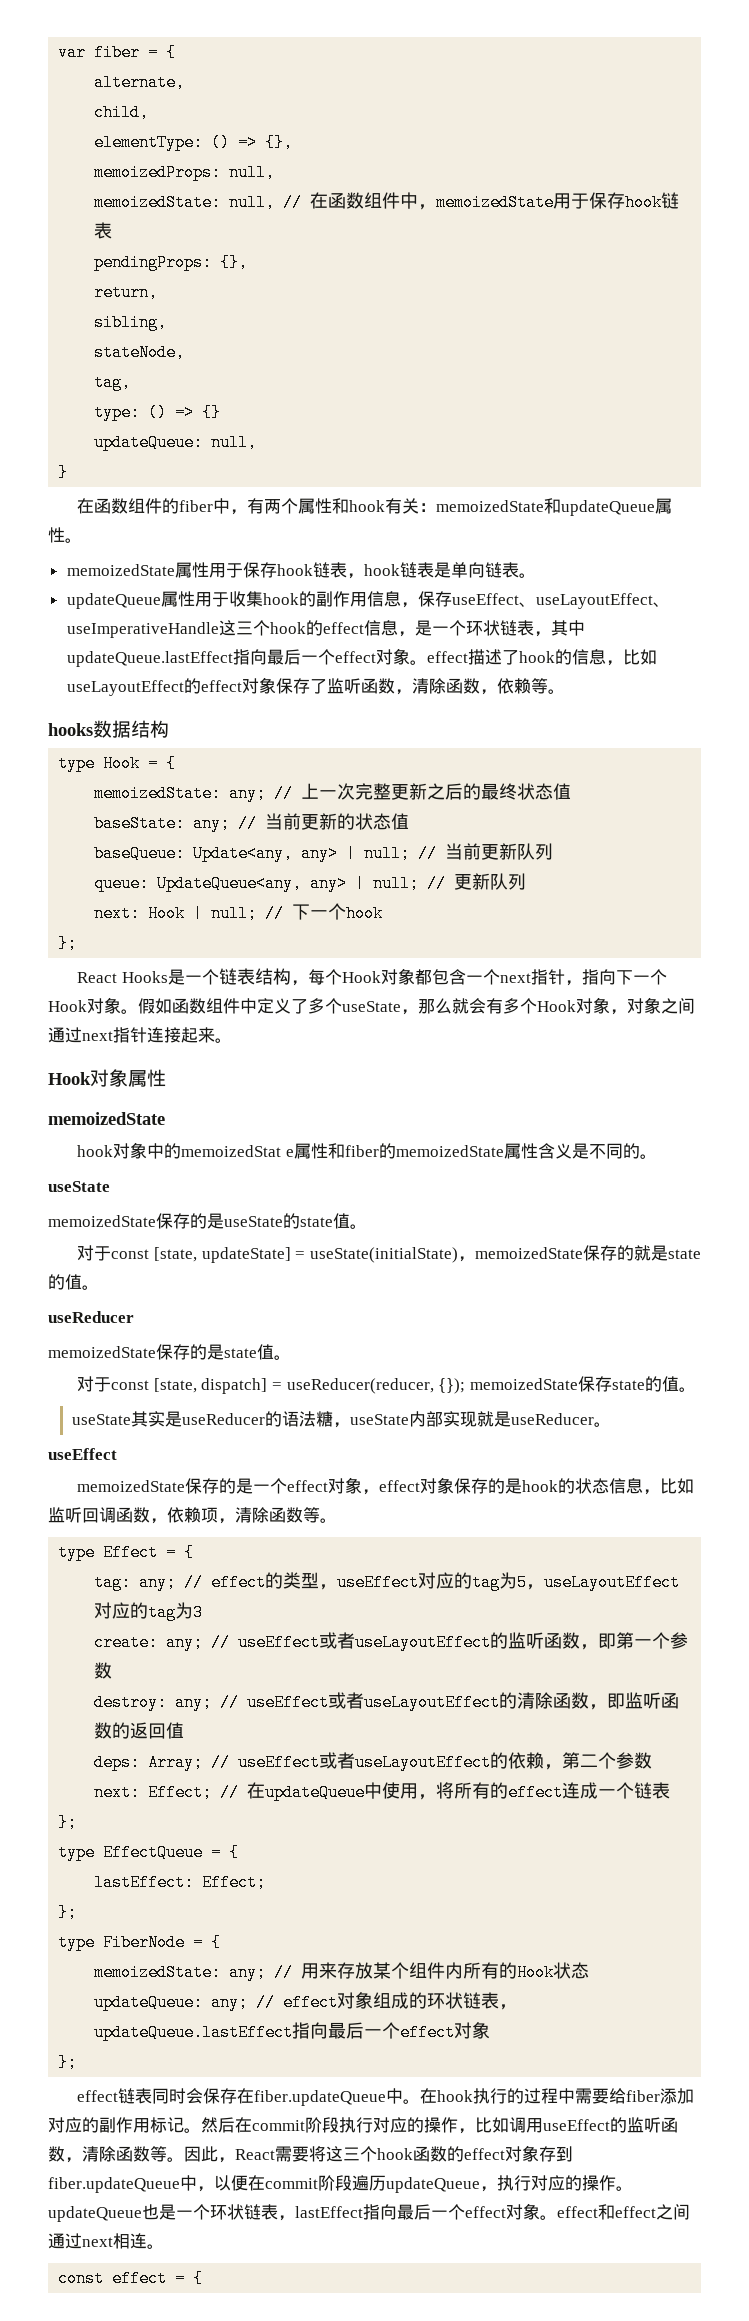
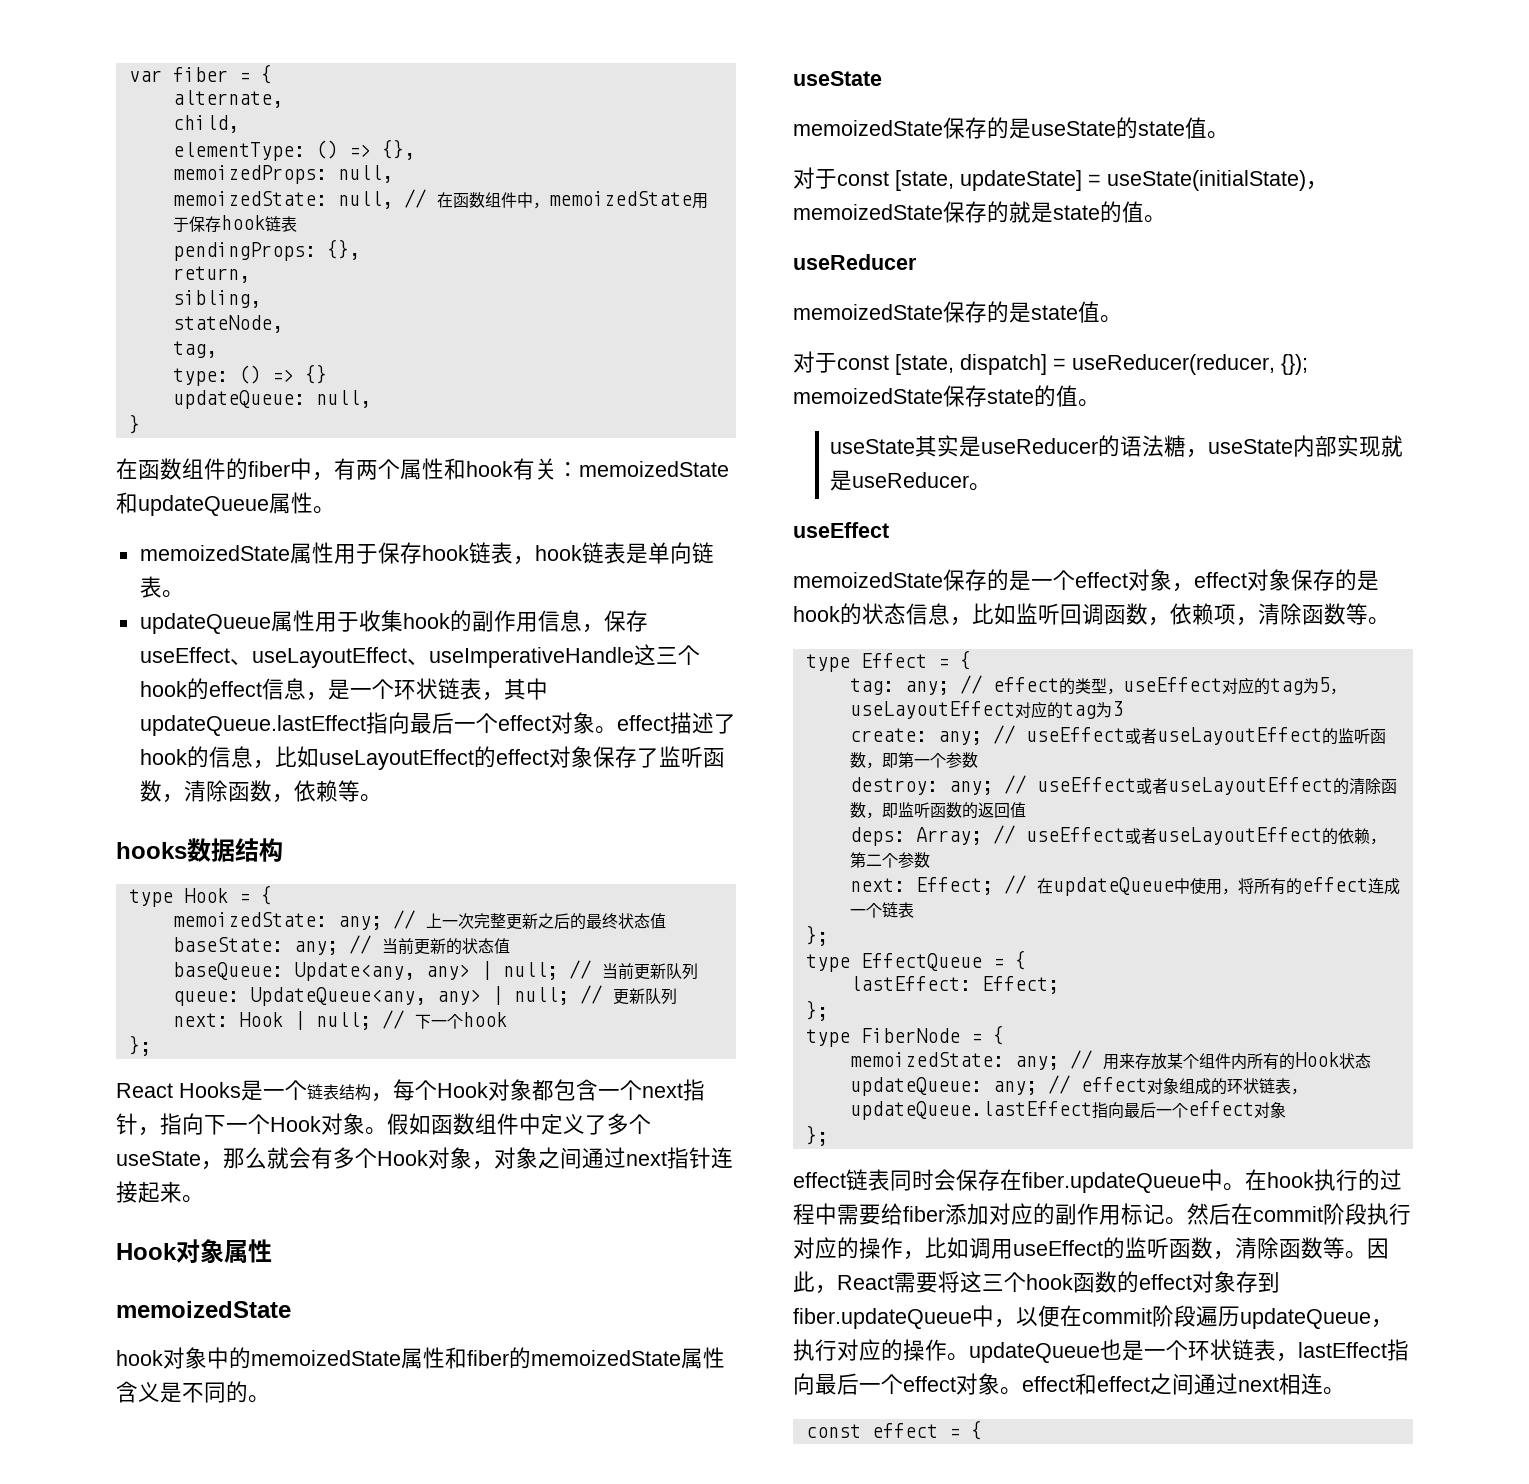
- hook对象中的memoizedStat e属性和fiber的memoizedState属性含义是不同的。
+ hook对象中的memoizedState属性和fiber的memoizedState属性含义是不同的。

